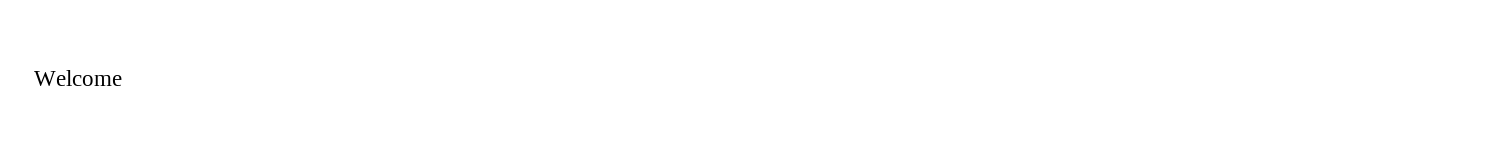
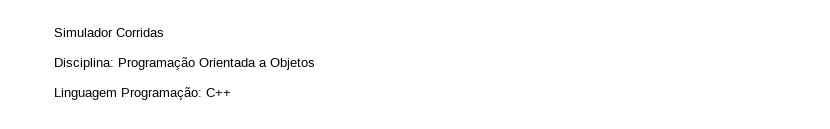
- Welcome
+ Simulador Corridas
+ Disciplina: Programação Orientada a Objetos
+ Linguagem Programação: C++

